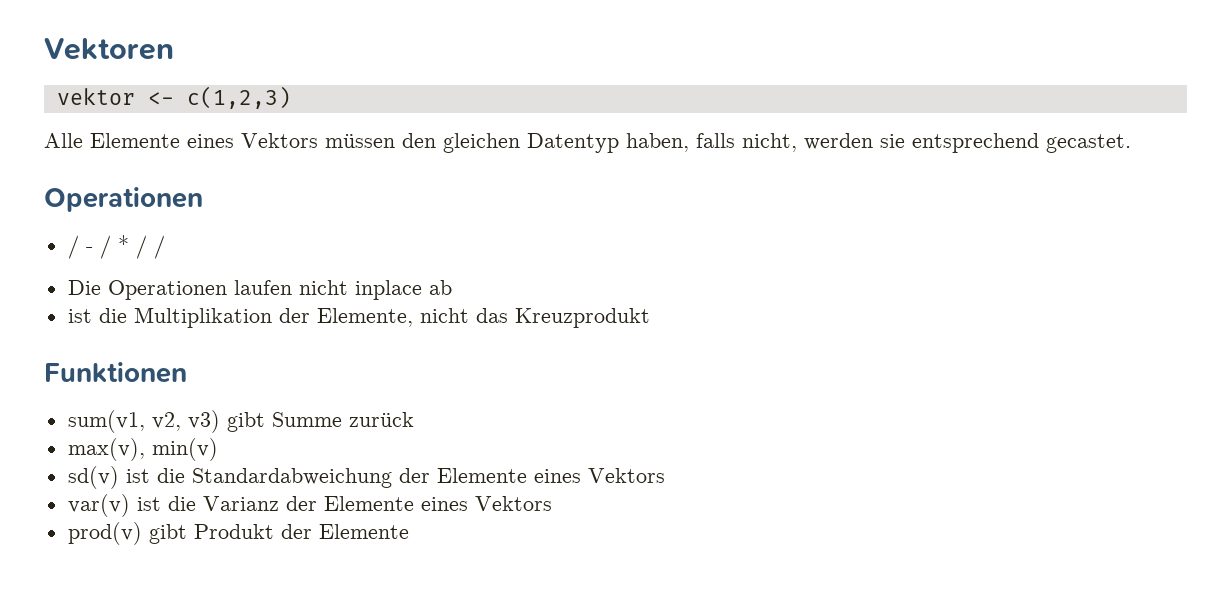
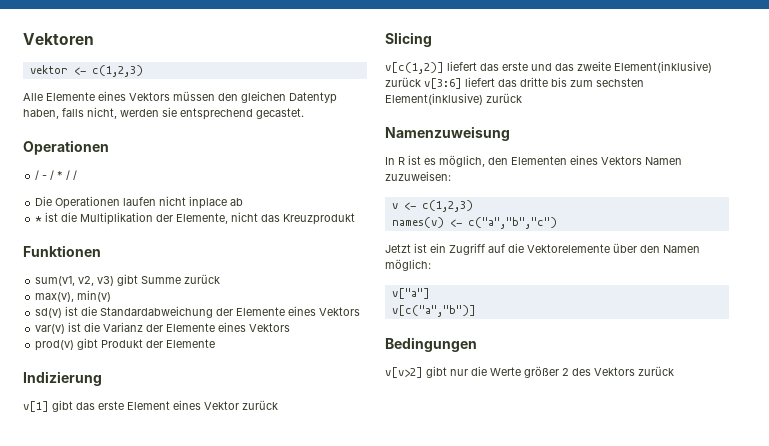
- ist die Multiplikation der Elemente, nicht das Kreuzprodukt
+ * ist die Multiplikation der Elemente, nicht das Kreuzprodukt
+ Indizierung
+ v[1] gibt das erste Element eines Vektor zurück
+ Slicing
+ v[c(1,2)] liefert das erste und das zweite Element(inklusive) zurück v[3:6] liefert das dritte bis zum sechsten Element(inklusive) zurück
+ Namenzuweisung
+ In R ist es möglich, den Elementen eines Vektors Namen zuzuweisen:
+ v <- c(1,2,3)
+ names(v) <- c("a","b","c")
+ Jetzt ist ein Zugriff auf die Vektorelemente über den Namen möglich:
+ v["a"]
+ v[c("a","b")]
+ Bedingungen
+ v[v>2] gibt nur die Werte größer 2 des Vektors zurück

